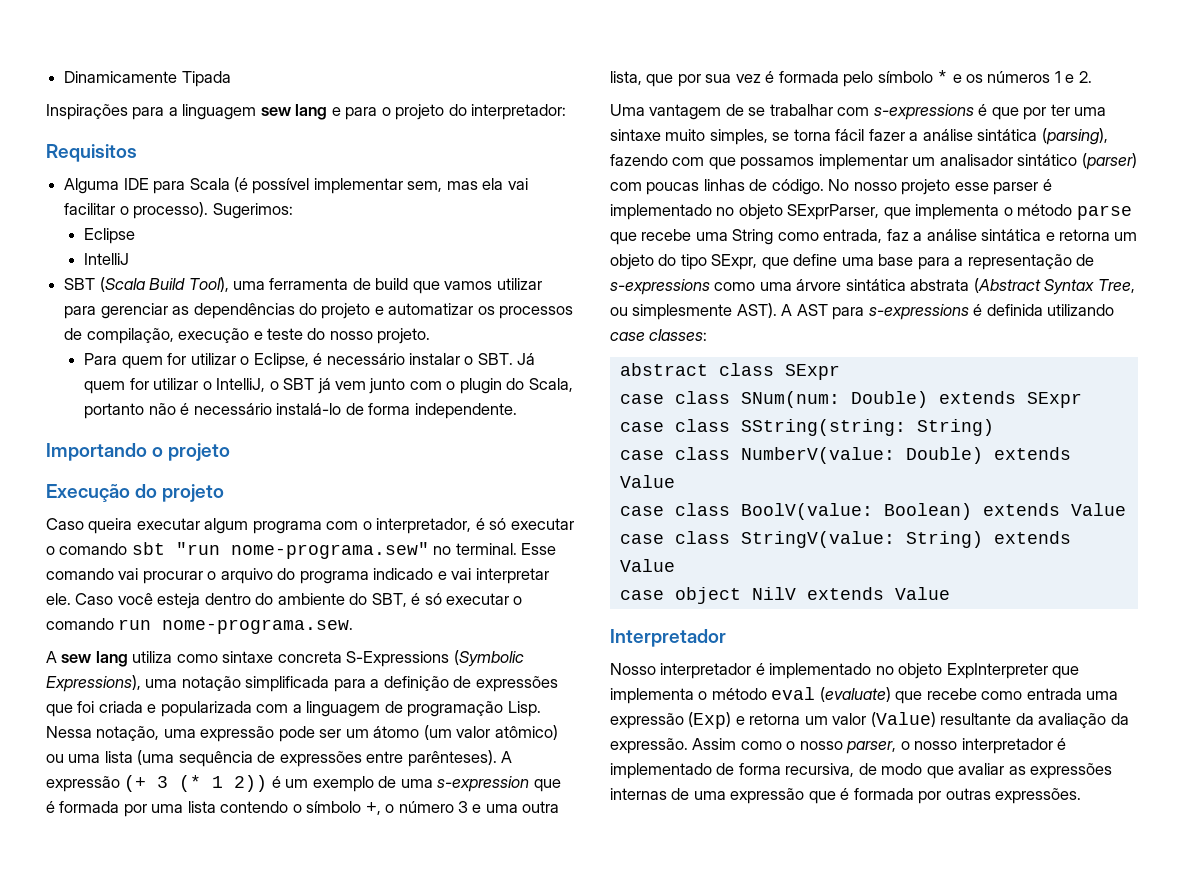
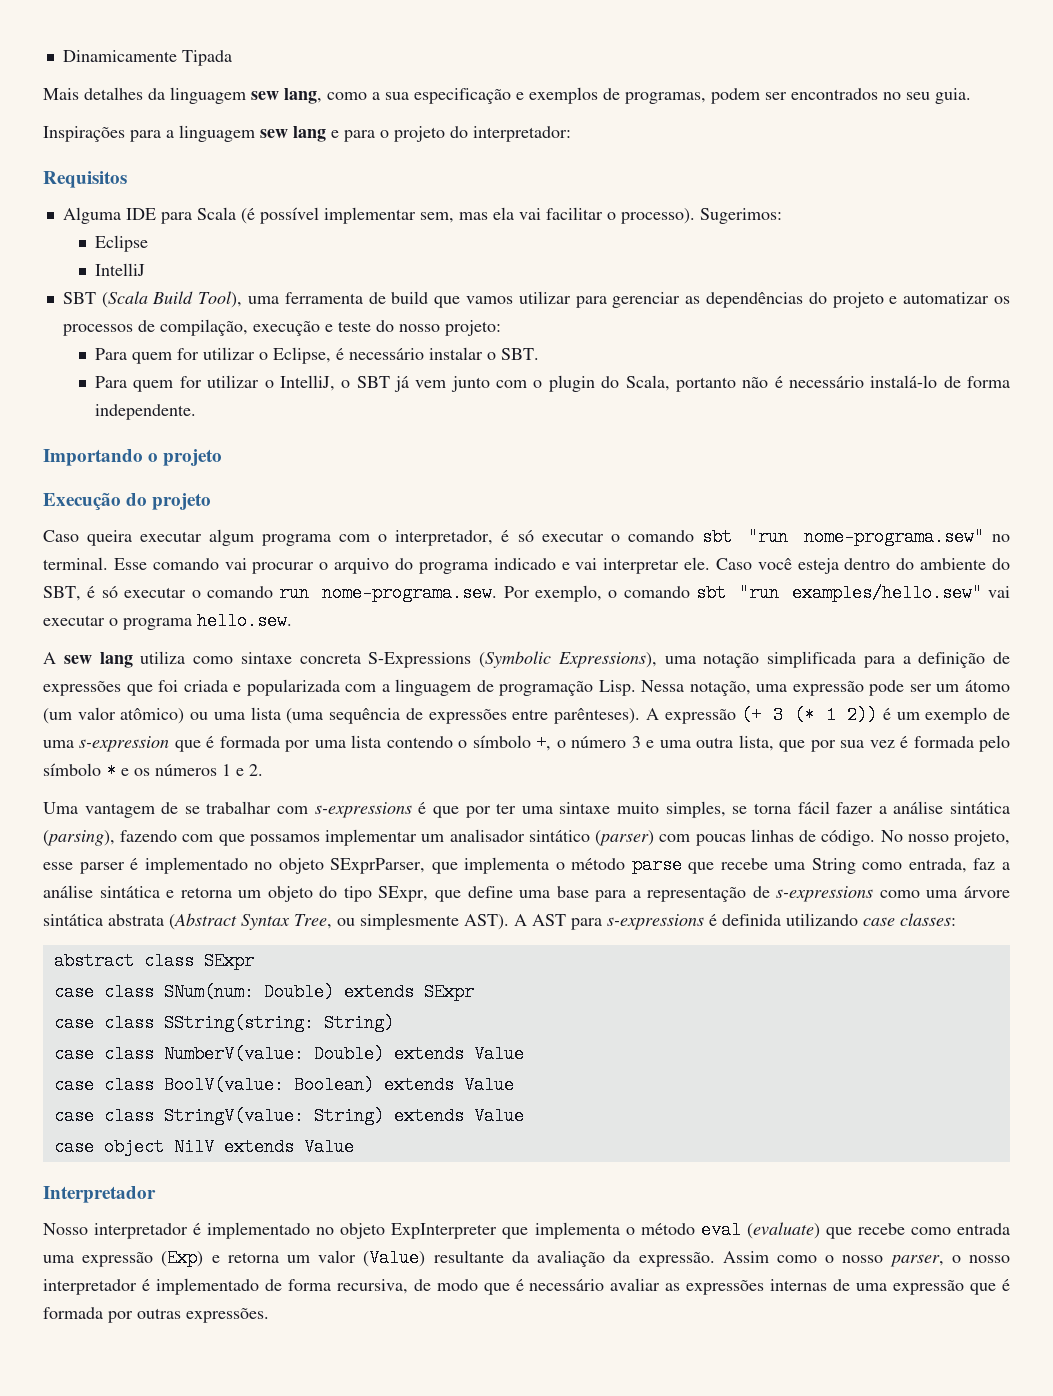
+ Mais detalhes da linguagem sew lang, como a sua especificação e exemplos de programas, podem ser encontrados no seu guia.
- SBT (Scala Build Tool), uma ferramenta de build que vamos utilizar para gerenciar as dependências do projeto e automatizar os processos de compilação, execução e teste do nosso projeto.
+ SBT (Scala Build Tool), uma ferramenta de build que vamos utilizar para gerenciar as dependências do projeto e automatizar os processos de compilação, execução e teste do nosso projeto:
- Para quem for utilizar o Eclipse, é necessário instalar o SBT. Já quem for utilizar o IntelliJ, o SBT já vem junto com o plugin do Scala, portanto não é necessário instalá-lo de forma independente.
+ Para quem for utilizar o Eclipse, é necessário instalar o SBT.
+ Para quem for utilizar o IntelliJ, o SBT já vem junto com o plugin do Scala, portanto não é necessário instalá-lo de forma independente.
- Caso você esteja dentro do ambiente do SBT, é só executar o comando run nome-programa.sew.
+ Caso você esteja dentro do ambiente do SBT, é só executar o comando run nome-programa.sew. Por exemplo, o comando sbt "run examples/hello.sew" vai executar o programa hello.sew.
- No nosso projeto esse parser é implementado no objeto SExprParser, que implementa o método parse que recebe uma String como entrada, faz a análise sintática e retorna um objeto do tipo SExpr, que define uma base para a representação de s-expressions como uma árvore sintática abstrata (Abstract Syntax Tree, ou simplesmente AST).
+ No nosso projeto, esse parser é implementado no objeto SExprParser, que implementa o método parse que recebe uma String como entrada, faz a análise sintática e retorna um objeto do tipo SExpr, que define uma base para a representação de s-expressions como uma árvore sintática abstrata (Abstract Syntax Tree, ou simplesmente AST).
- Assim como o nosso parser, o nosso interpretador é implementado de forma recursiva, de modo que avaliar as expressões internas de uma expressão que é formada por outras expressões.
+ Assim como o nosso parser, o nosso interpretador é implementado de forma recursiva, de modo que é necessário avaliar as expressões internas de uma expressão que é formada por outras expressões.

